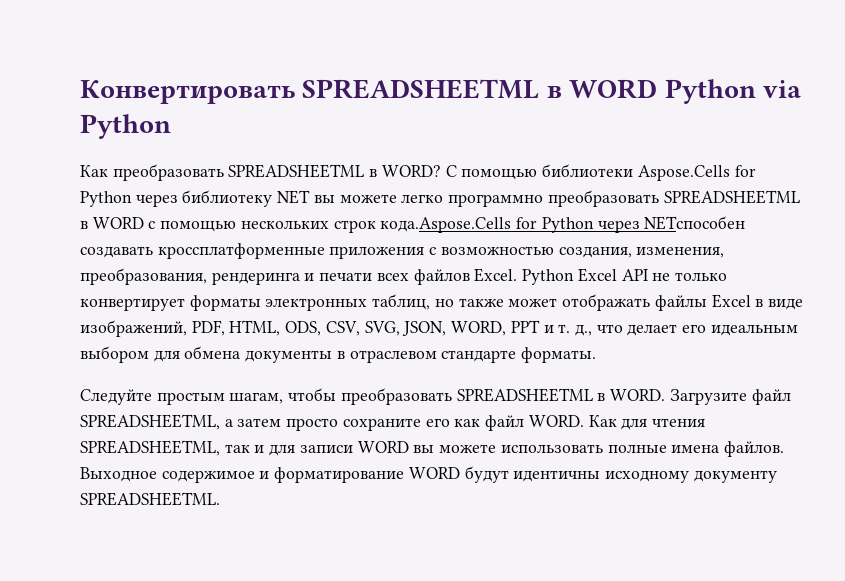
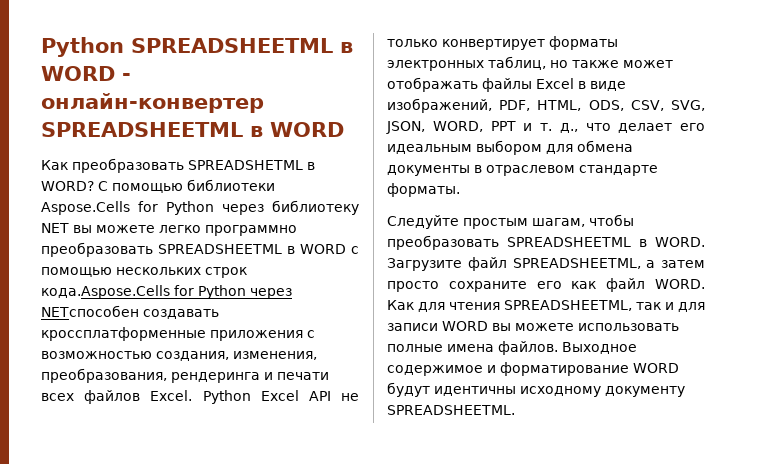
- Конвертировать SPREADSHEETML в WORD Python via Python
+ Python SPREADSHEETML в WORD - онлайн-конвертер SPREADSHEETML в WORD
- Как преобразовать SPREADSHEETML в WORD?
+ Как преобразовать SPREADSHETML в WORD?

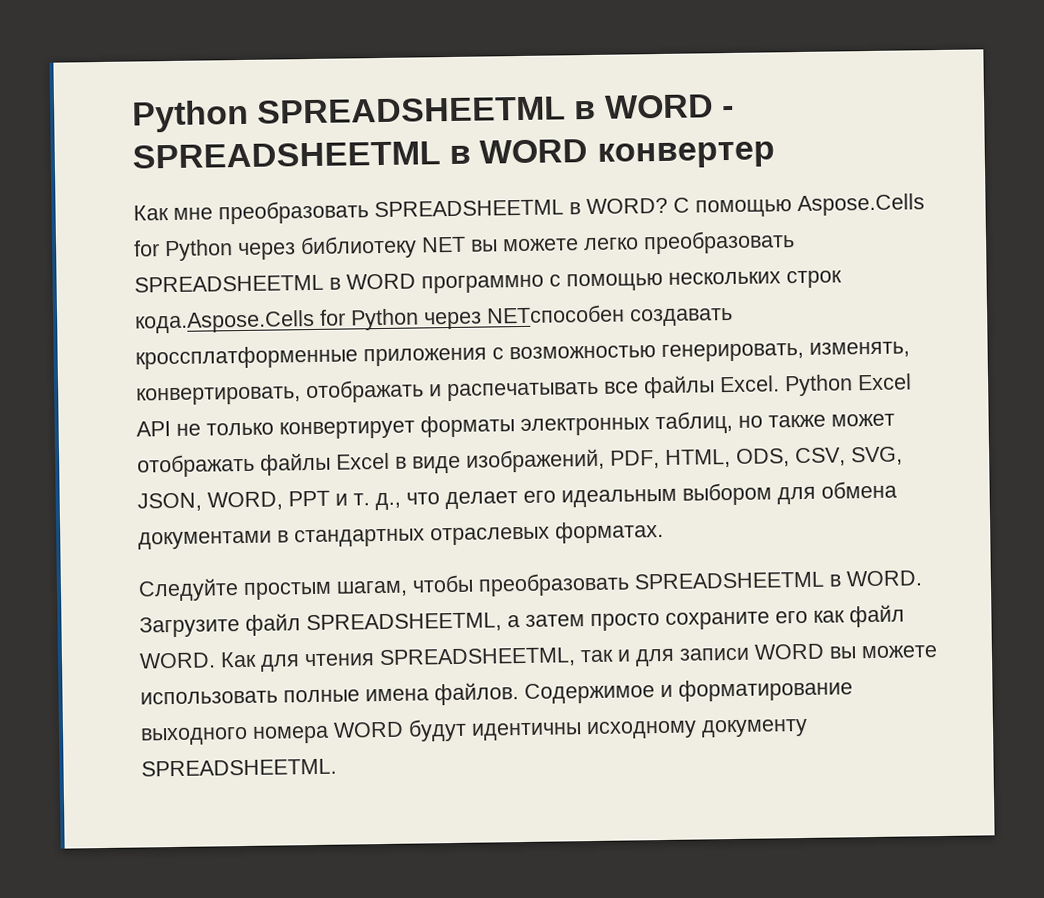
- Python SPREADSHEETML в WORD - онлайн-конвертер SPREADSHEETML в WORD
- Как преобразовать SPREADSHETML в WORD?
+ Python SPREADSHEETML в WORD - SPREADSHEETML в WORD конвертер
+ Как мне преобразовать SPREADSHEETML в WORD?
- С помощью библиотеки Aspose.Cells for Python через библиотеку NET вы можете легко программно преобразовать SPREADSHEETML в WORD с помощью нескольких строк кода.Aspose.Cells for Python через NETспособен создавать кроссплатформенные приложения с возможностью создания, изменения, преобразования, рендеринга и печати всех файлов Excel.
+ С помощью Aspose.Cells for Python через библиотеку NET вы можете легко преобразовать SPREADSHEETML в WORD программно с помощью нескольких строк кода.Aspose.Cells for Python через NETспособен создавать кроссплатформенные приложения с возможностью генерировать, изменять, конвертировать, отображать и распечатывать все файлы Excel.
- Python Excel API не только конвертирует форматы электронных таблиц, но также может отображать файлы Excel в виде изображений, PDF, HTML, ODS, CSV, SVG, JSON, WORD, PPT и т. д., что делает его идеальным выбором для обмена документы в отраслевом стандарте форматы.
+ Python Excel API не только конвертирует форматы электронных таблиц, но также может отображать файлы Excel в виде изображений, PDF, HTML, ODS, CSV, SVG, JSON, WORD, PPT и т. д., что делает его идеальным выбором для обмена документами в стандартных отраслевых форматах.
- Выходное содержимое и форматирование WORD будут идентичны исходному документу SPREADSHEETML.
+ Содержимое и форматирование выходного номера WORD будут идентичны исходному документу SPREADSHEETML.

